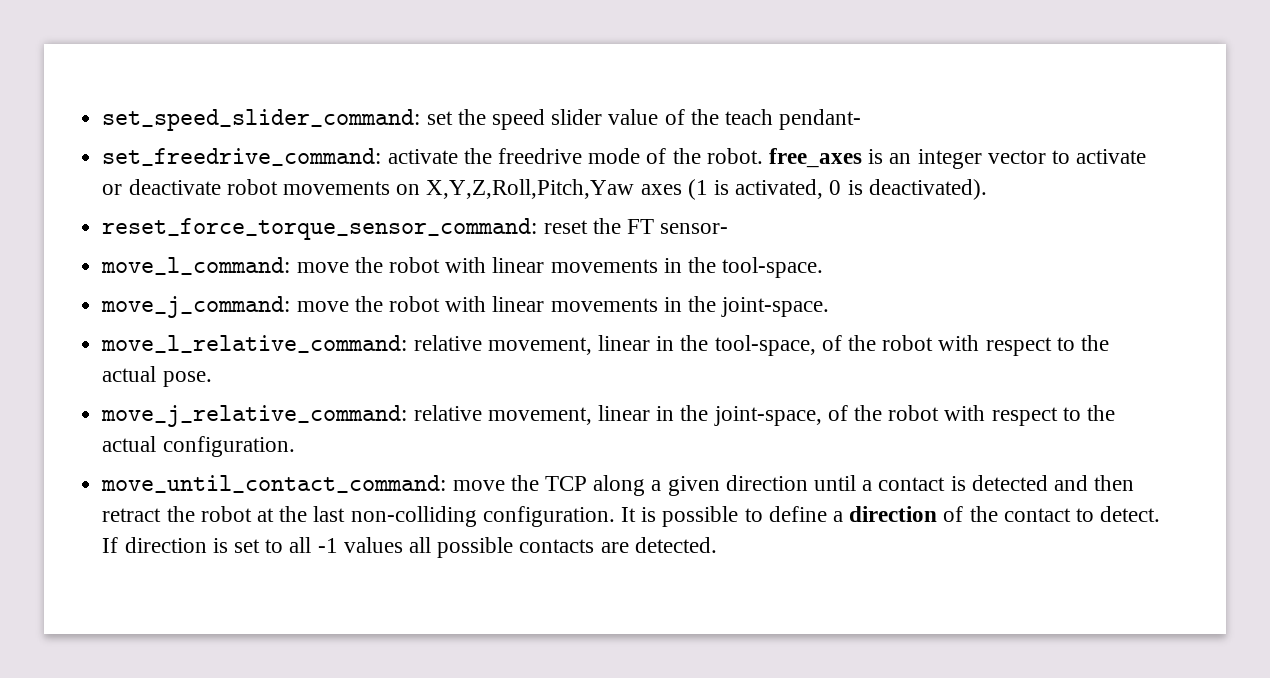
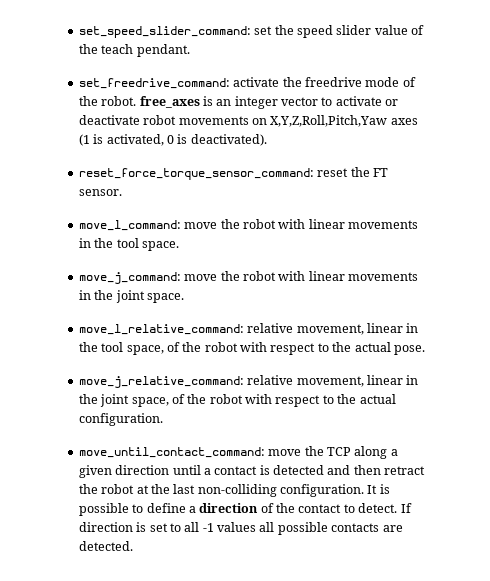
- set_speed_slider_command: set the speed slider value of the teach pendant-
+ set_speed_slider_command: set the speed slider value of the teach pendant.
- reset_force_torque_sensor_command: reset the FT sensor-
+ reset_force_torque_sensor_command: reset the FT sensor.
- move_l_command: move the robot with linear movements in the tool-space.
+ move_l_command: move the robot with linear movements in the tool space.
- move_j_command: move the robot with linear movements in the joint-space.
+ move_j_command: move the robot with linear movements in the joint space.
- move_l_relative_command: relative movement, linear in the tool-space, of the robot with respect to the actual pose.
+ move_l_relative_command: relative movement, linear in the tool space, of the robot with respect to the actual pose.
- move_j_relative_command: relative movement, linear in the joint-space, of the robot with respect to the actual configuration.
+ move_j_relative_command: relative movement, linear in the joint space, of the robot with respect to the actual configuration.

